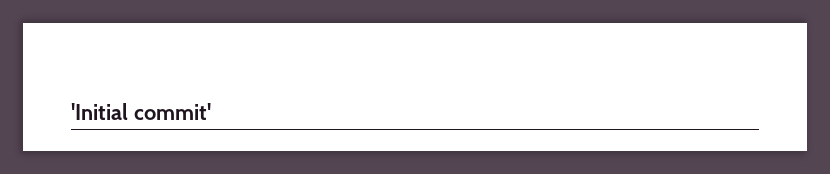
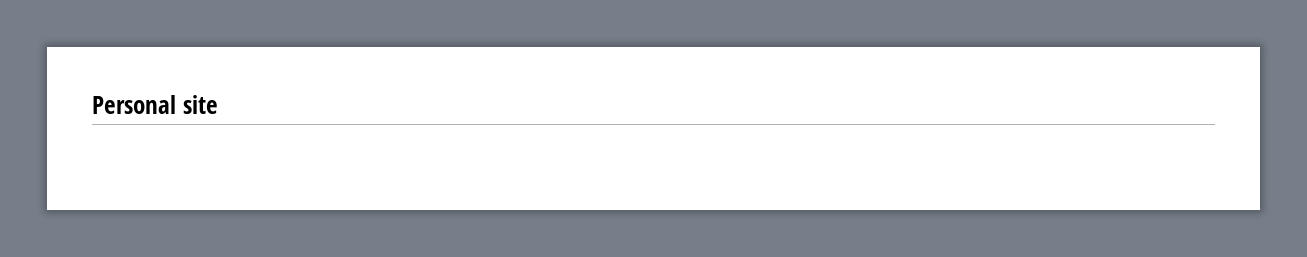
- 'Initial commit'
+ Personal site

